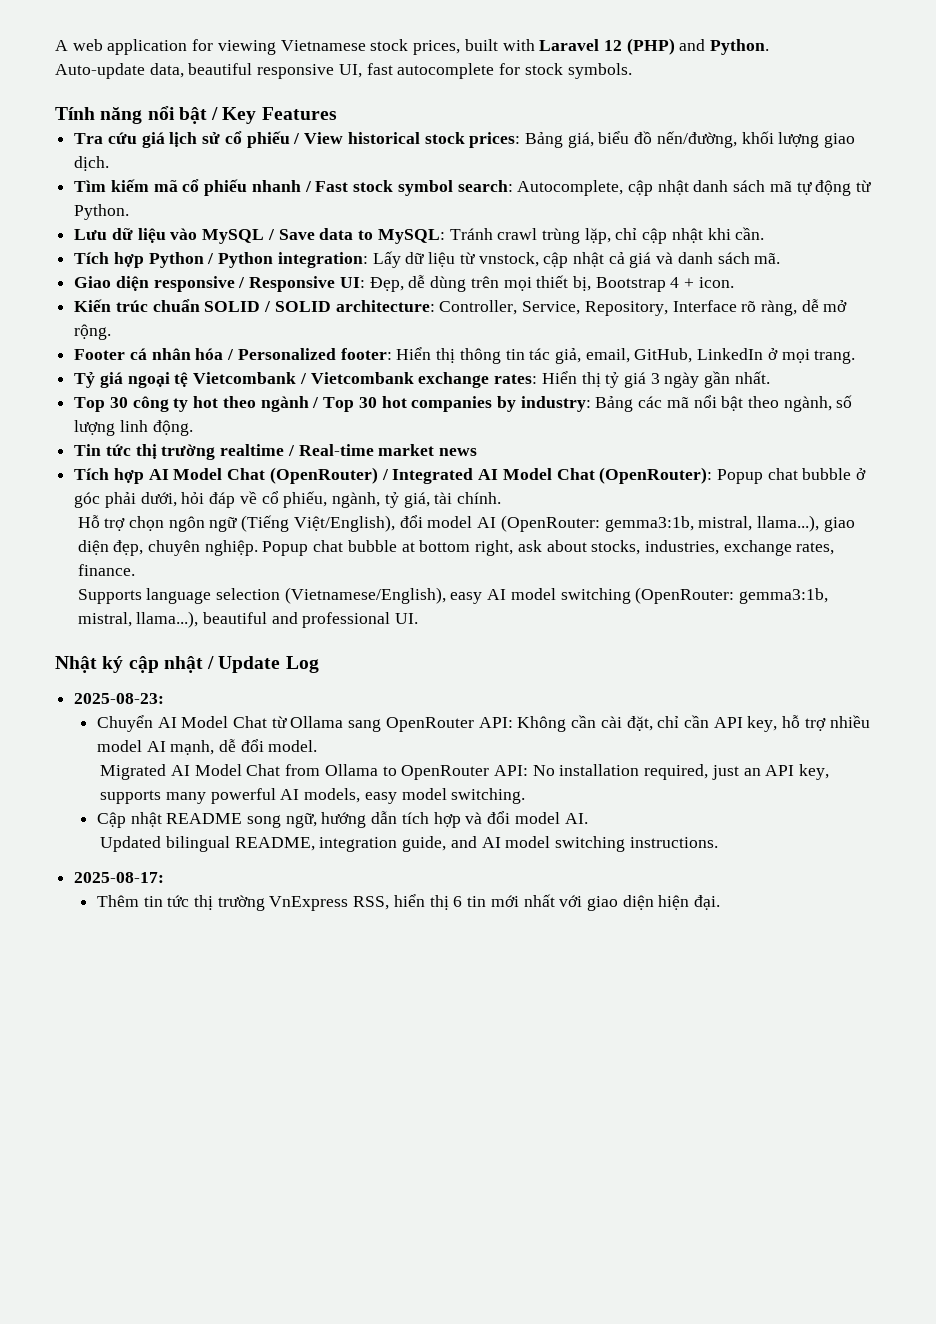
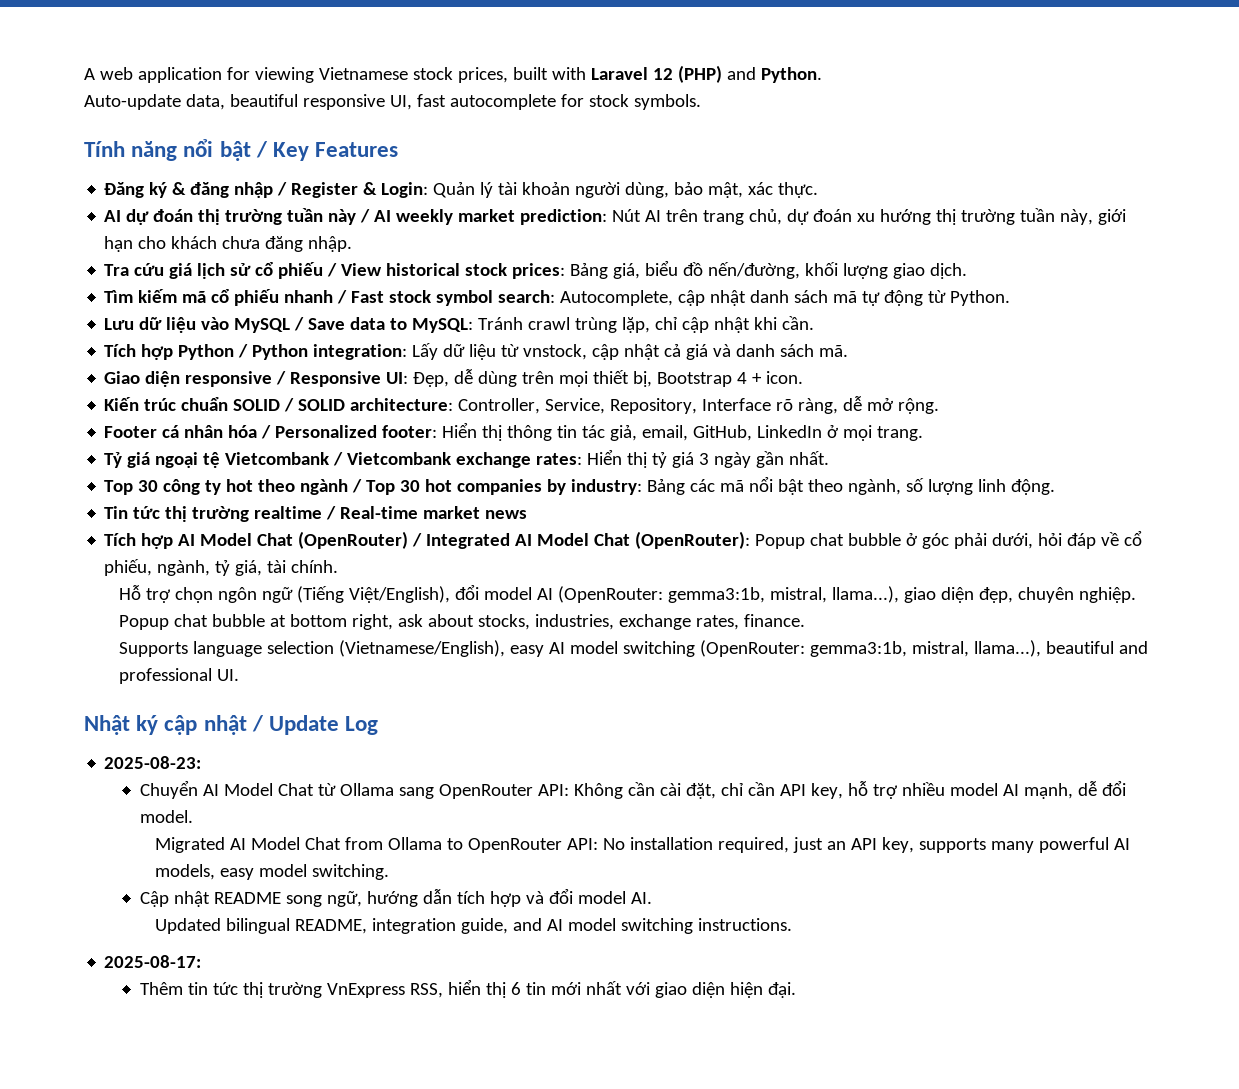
+ Đăng ký & đăng nhập / Register & Login: Quản lý tài khoản người dùng, bảo mật, xác thực.
+ AI dự đoán thị trường tuần này / AI weekly market prediction: Nút AI trên trang chủ, dự đoán xu hướng thị trường tuần này, giới hạn cho khách chưa đăng nhập.

